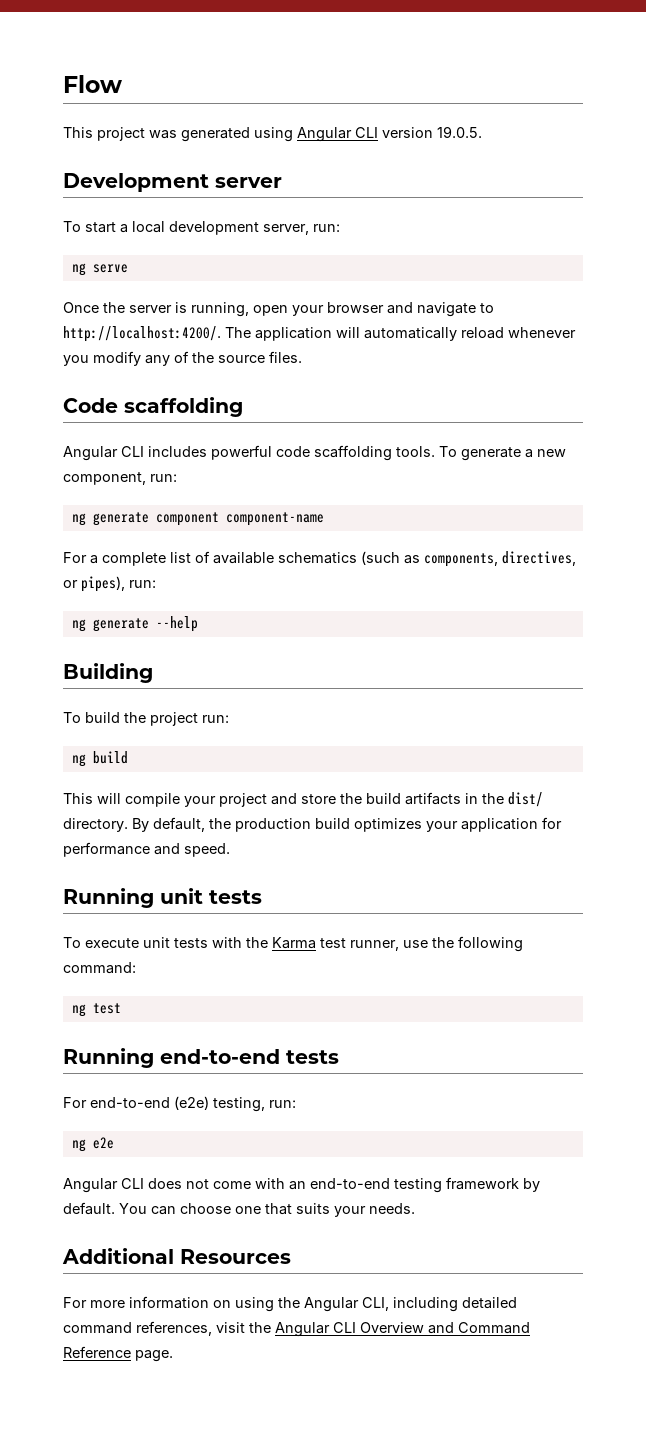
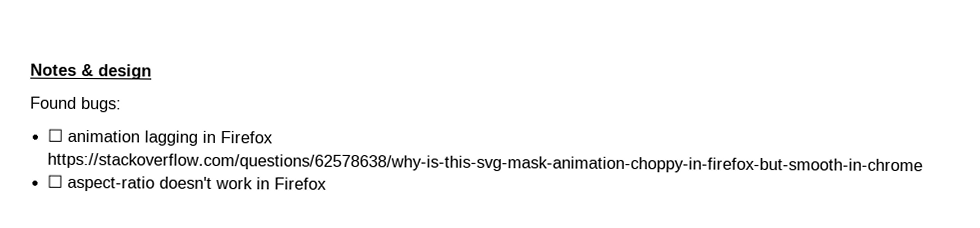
- Flow
- This project was generated using Angular CLI version 19.0.5.
- Development server
- To start a local development server, run:
- ng serve
- Once the server is running, open your browser and navigate to http://localhost:4200/. The application will automatically reload whenever you modify any of the source files.
- Code scaffolding
- Angular CLI includes powerful code scaffolding tools. To generate a new component, run:
- ng generate component component-name
- For a complete list of available schematics (such as components, directives, or pipes), run:
- ng generate --help
- Building
- To build the project run:
- ng build
- This will compile your project and store the build artifacts in the dist/ directory. By default, the production build optimizes your application for performance and speed.
- Running unit tests
- To execute unit tests with the Karma test runner, use the following command:
- ng test
- Running end-to-end tests
- For end-to-end (e2e) testing, run:
- ng e2e
- Angular CLI does not come with an end-to-end testing framework by default. You can choose one that suits your needs.
- Additional Resources
- For more information on using the Angular CLI, including detailed command references, visit the Angular CLI Overview and Command Reference page.
+ Notes & design
+ Found bugs:
+ ☐ animation lagging in Firefox https://stackoverflow.com/questions/62578638/why-is-this-svg-mask-animation-choppy-in-firefox-but-smooth-in-chrome
+ ☐ aspect-ratio doesn't work in Firefox

